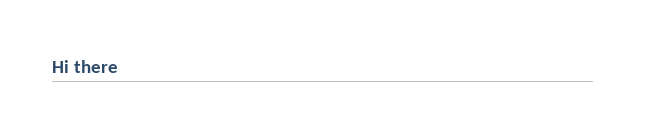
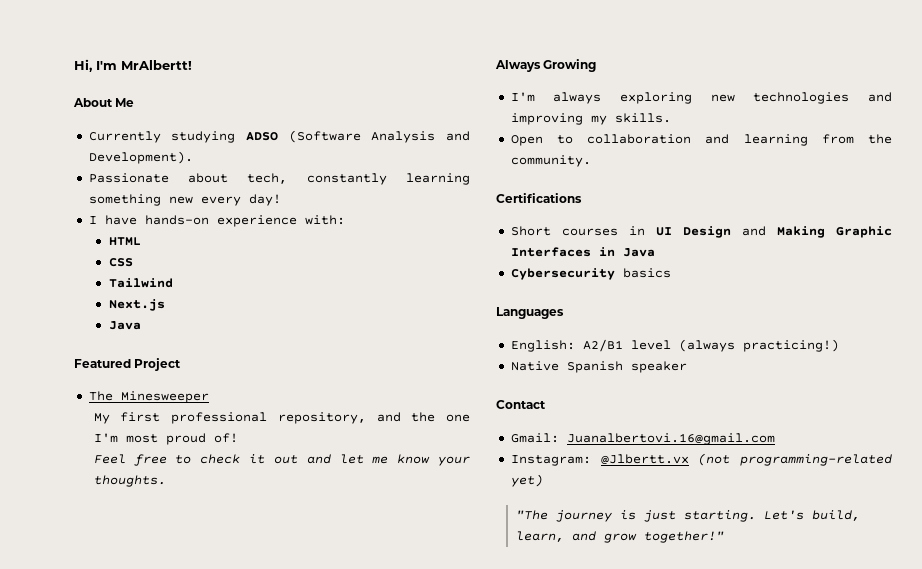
- Hi there
+ Hi, I'm MrAlbertt!
+ About Me
+ Currently studying ADSO (Software Analysis and Development).
+ Passionate about tech, constantly learning something new every day!
+ I have hands-on experience with:
+ HTML
+ CSS
+ Tailwind
+ Next.js
+ Java
+ Featured Project
+ The Minesweeper
+ My first professional repository, and the one I'm most proud of!
+ Feel free to check it out and let me know your thoughts.
+ Always Growing
+ I'm always exploring new technologies and improving my skills.
+ Open to collaboration and learning from the community.
+ Certifications
+ Short courses in UI Design and Making Graphic Interfaces in Java
+ Cybersecurity basics
+ Languages
+ English: A2/B1 level (always practicing!)
+ Native Spanish speaker
+ Contact
+ Gmail: Juanalbertovi.16@gmail.com
+ Instagram: @Jlbertt.vx (not programming-related yet)
+ "The journey is just starting. Let's build, learn, and grow together!"

